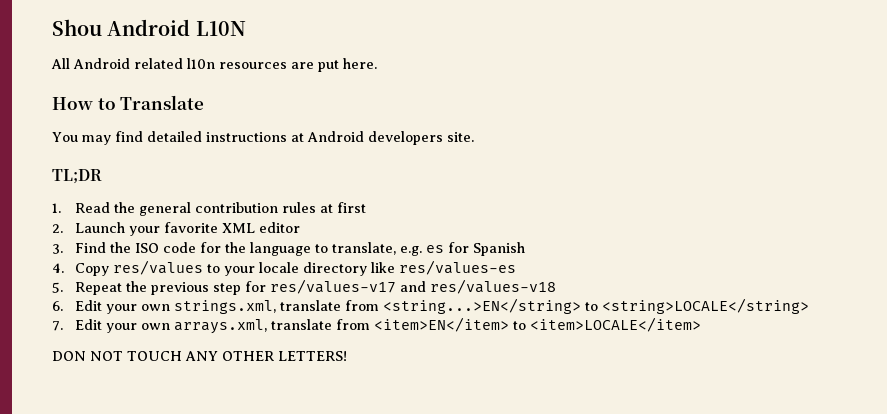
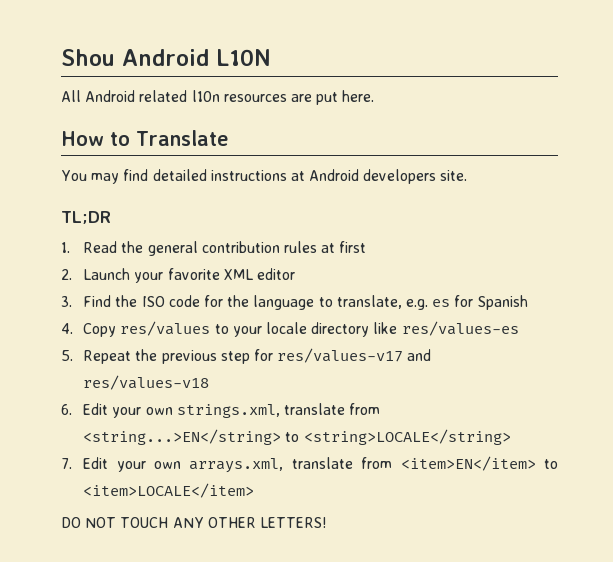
- DON NOT TOUCH ANY OTHER LETTERS!
+ DO NOT TOUCH ANY OTHER LETTERS!

